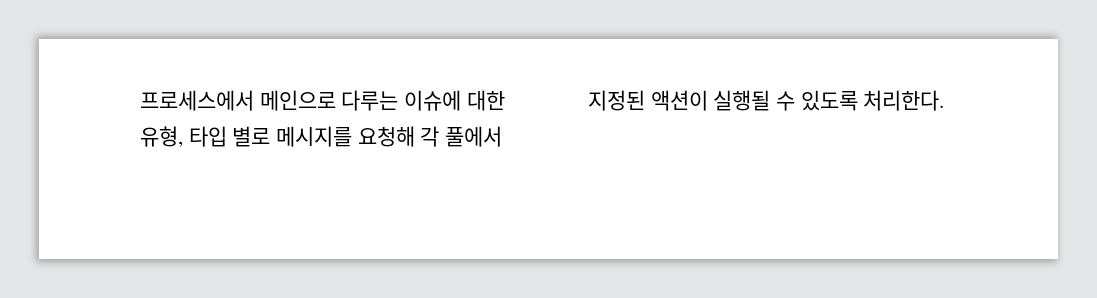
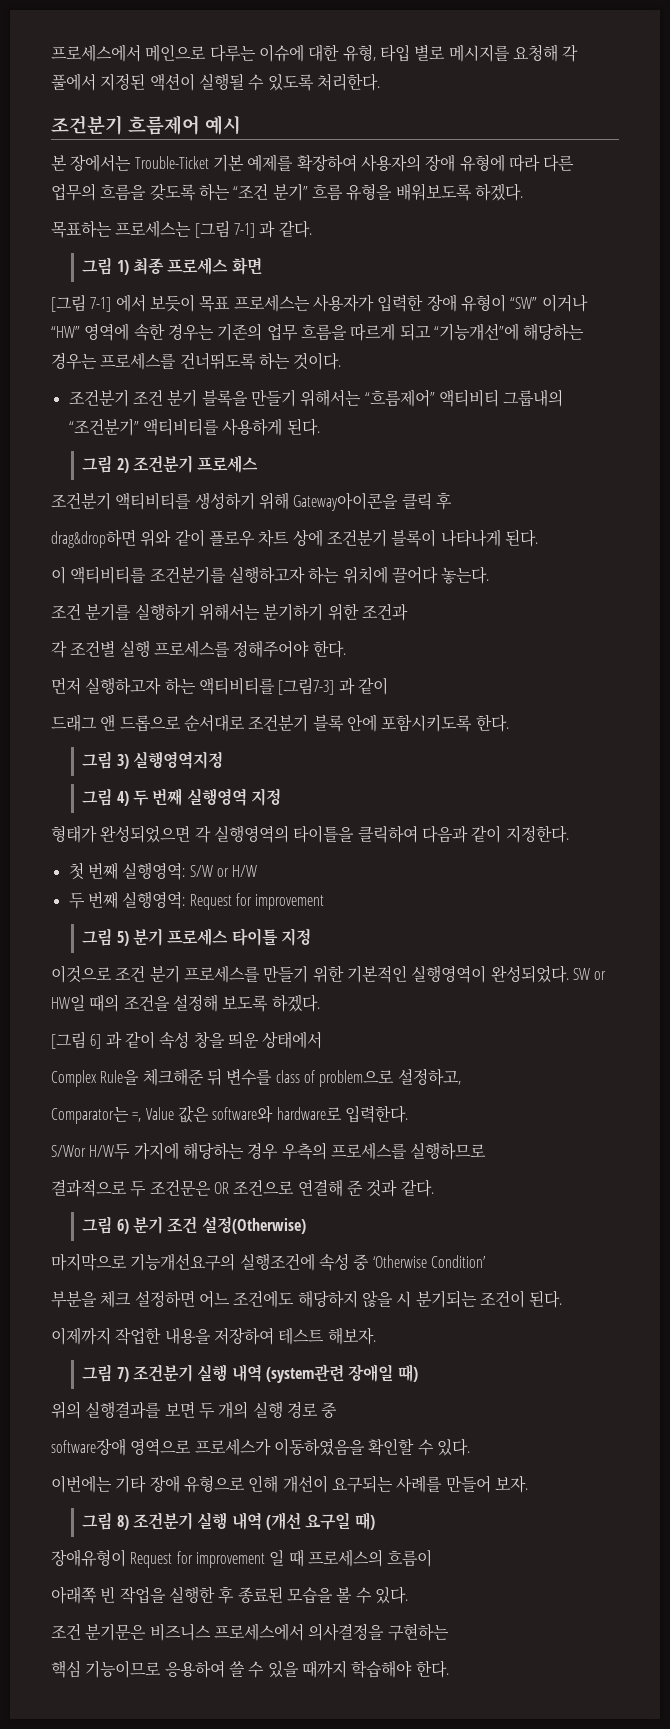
+ 조건분기 흐름제어 예시
+ 본 장에서는 Trouble-Ticket 기본 예제를 확장하여 사용자의 장애 유형에 따라 다른 업무의 흐름을 갖도록 하는 “조건 분기” 흐름 유형을 배워보도록 하겠다.
+ 목표하는 프로세스는 [그림 7-1] 과 같다.
+ 그림 1) 최종 프로세스 화면
+ [그림 7-1] 에서 보듯이 목표 프로세스는 사용자가 입력한 장애 유형이 “SW” 이거나 “HW” 영역에 속한 경우는 기존의 업무 흐름을 따르게 되고 “기능개선”에 해당하는 경우는 프로세스를 건너뛰도록 하는 것이다.
+ 조건분기 조건 분기 블록을 만들기 위해서는 “흐름제어” 액티비티 그룹내의 “조건분기” 액티비티를 사용하게 된다.
+ 그림 2) 조건분기 프로세스
+ 조건분기 액티비티를 생성하기 위해 Gateway아이콘을 클릭 후
+ drag&drop하면 위와 같이 플로우 차트 상에 조건분기 블록이 나타나게 된다.
+ 이 액티비티를 조건분기를 실행하고자 하는 위치에 끌어다 놓는다.
+ 조건 분기를 실행하기 위해서는 분기하기 위한 조건과
+ 각 조건별 실행 프로세스를 정해주어야 한다.
+ 먼저 실행하고자 하는 액티비티를 [그림7-3] 과 같이
+ 드래그 앤 드롭으로 순서대로 조건분기 블록 안에 포함시키도록 한다.
+ 그림 3) 실행영역지정
+ 그림 4) 두 번째 실행영역 지정
+ 형태가 완성되었으면 각 실행영역의 타이틀을 클릭하여 다음과 같이 지정한다.
+ 첫 번째 실행영역: S/W or H/W
+ 두 번째 실행영역: Request for improvement
+ 그림 5) 분기 프로세스 타이틀 지정
+ 이것으로 조건 분기 프로세스를 만들기 위한 기본적인 실행영역이 완성되었다. SW or HW일 때의 조건을 설정해 보도록 하겠다.
+ [그림 6] 과 같이 속성 창을 띄운 상태에서
+ Complex Rule을 체크해준 뒤 변수를 class of problem으로 설정하고,
+ Comparator는 =, Value 값은 software와 hardware로 입력한다.
+ S/Wor H/W두 가지에 해당하는 경우 우측의 프로세스를 실행하므로
+ 결과적으로 두 조건문은 OR 조건으로 연결해 준 것과 같다.
+ 그림 6) 분기 조건 설정(Otherwise)
+ 마지막으로 기능개선요구의 실행조건에 속성 중 ‘Otherwise Condition’
+ 부분을 체크 설정하면 어느 조건에도 해당하지 않을 시 분기되는 조건이 된다.
+ 이제까지 작업한 내용을 저장하여 테스트 해보자.
+ 그림 7) 조건분기 실행 내역 (system관련 장애일 때)
+ 위의 실행결과를 보면 두 개의 실행 경로 중
+ software장애 영역으로 프로세스가 이동하였음을 확인할 수 있다.
+ 이번에는 기타 장애 유형으로 인해 개선이 요구되는 사례를 만들어 보자.
+ 그림 8) 조건분기 실행 내역 (개선 요구일 때)
+ 장애유형이 Request for improvement 일 때 프로세스의 흐름이
+ 아래쪽 빈 작업을 실행한 후 종료된 모습을 볼 수 있다.
+ 조건 분기문은 비즈니스 프로세스에서 의사결정을 구현하는
+ 핵심 기능이므로 응용하여 쓸 수 있을 때까지 학습해야 한다.

